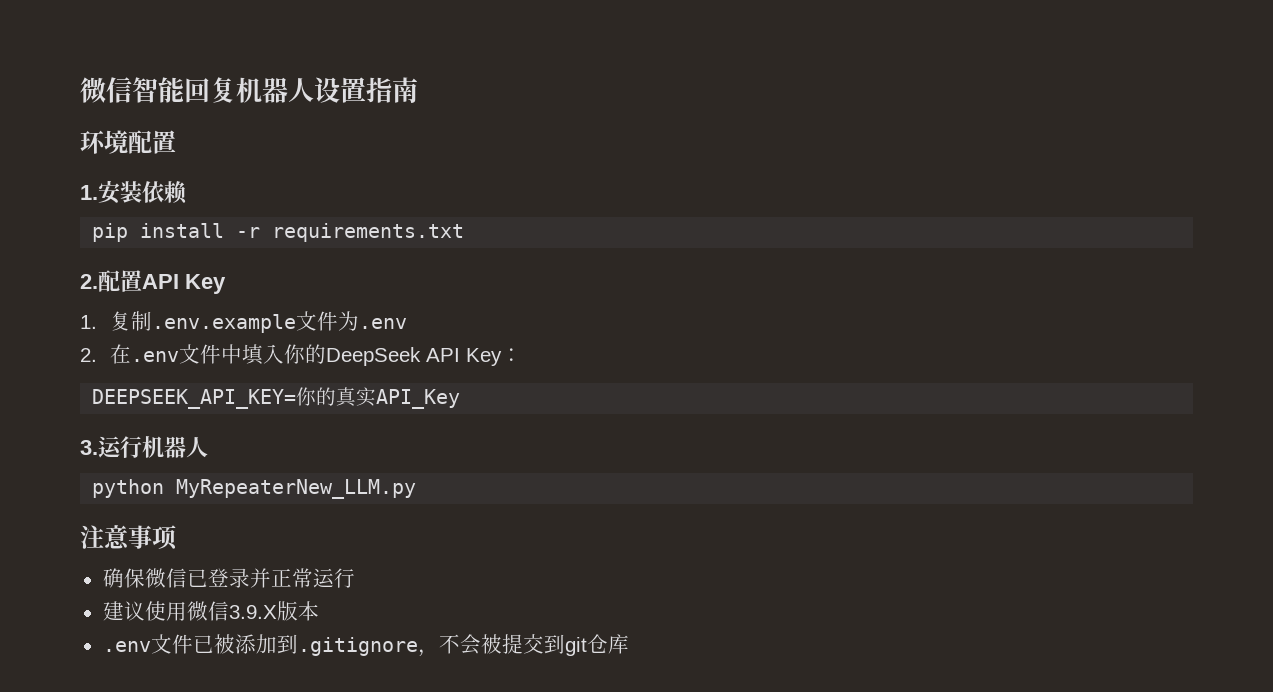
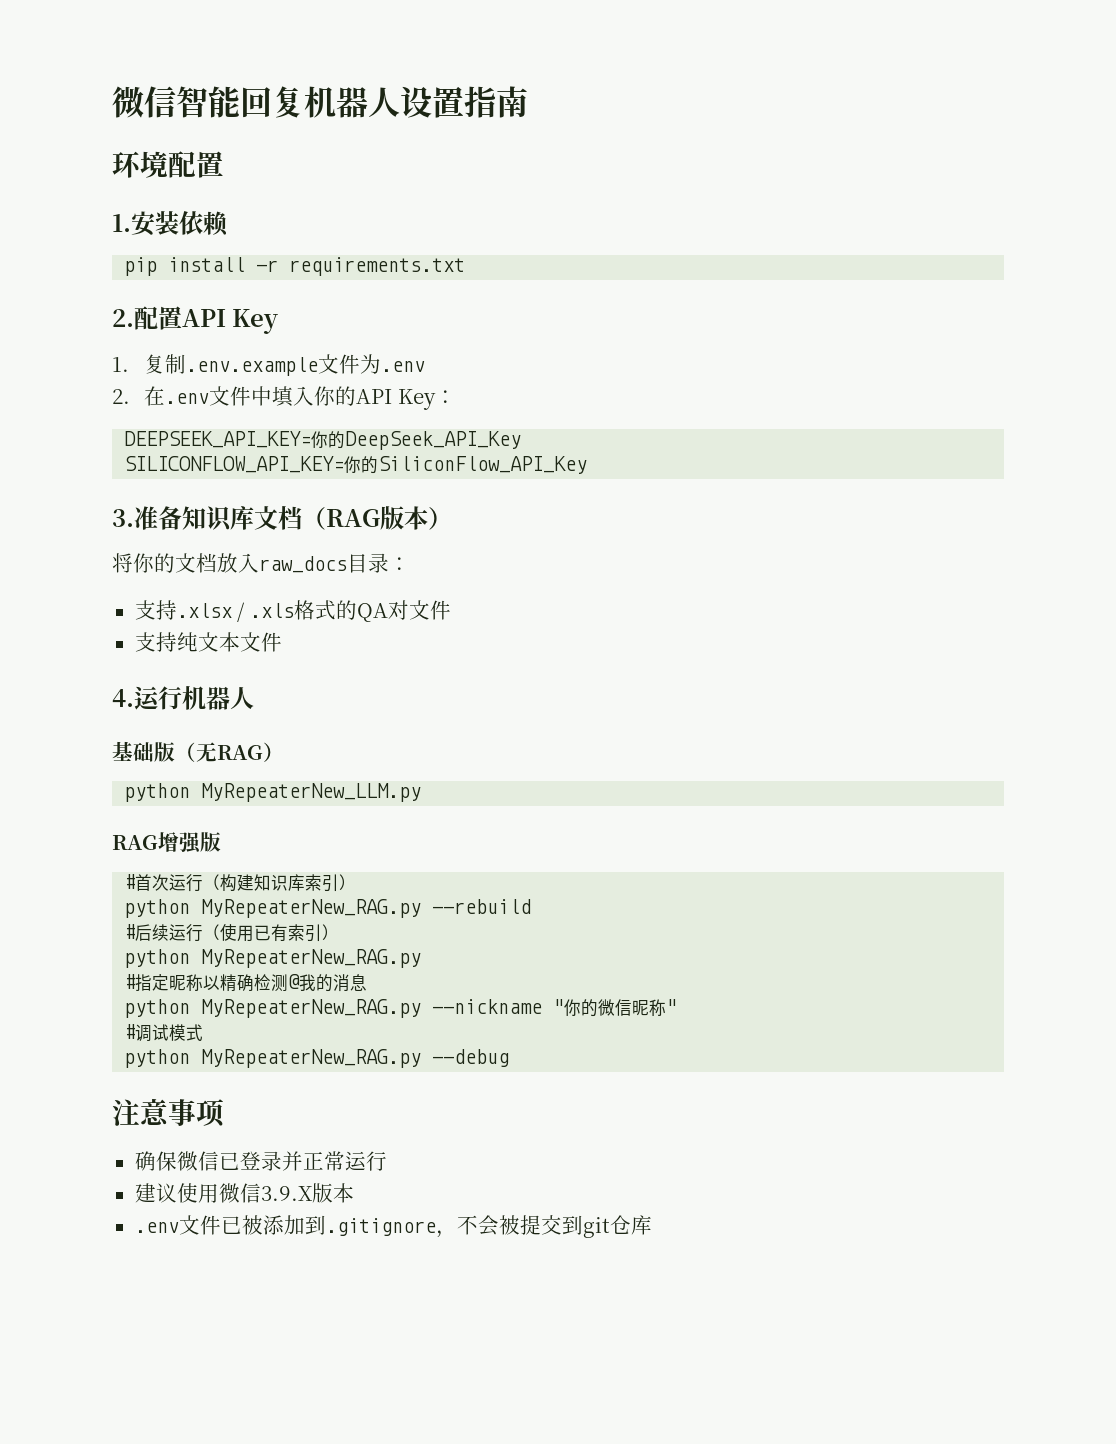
- 2.在.env文件中填入你的DeepSeek API Key：
+ 2.在.env文件中填入你的API Key：
- DEEPSEEK_API_KEY=你的真实API_Key
- 3.运行机器人
+ DEEPSEEK_API_KEY=你的DeepSeek_API_Key
+ SILICONFLOW_API_KEY=你的SiliconFlow_API_Key
+ 3.准备知识库文档（RAG版本）
+ 将你的文档放入raw_docs目录：
+ 支持.xlsx / .xls格式的QA对文件
+ 支持纯文本文件
+ 4.运行机器人
+ 基础版（无RAG）
  python MyRepeaterNew_LLM.py
+ RAG增强版
+ #首次运行（构建知识库索引）
+ python MyRepeaterNew_RAG.py --rebuild
+ #后续运行（使用已有索引）
+ python MyRepeaterNew_RAG.py
+ #指定昵称以精确检测@我的消息
+ python MyRepeaterNew_RAG.py --nickname "你的微信昵称"
+ #调试模式
+ python MyRepeaterNew_RAG.py --debug

